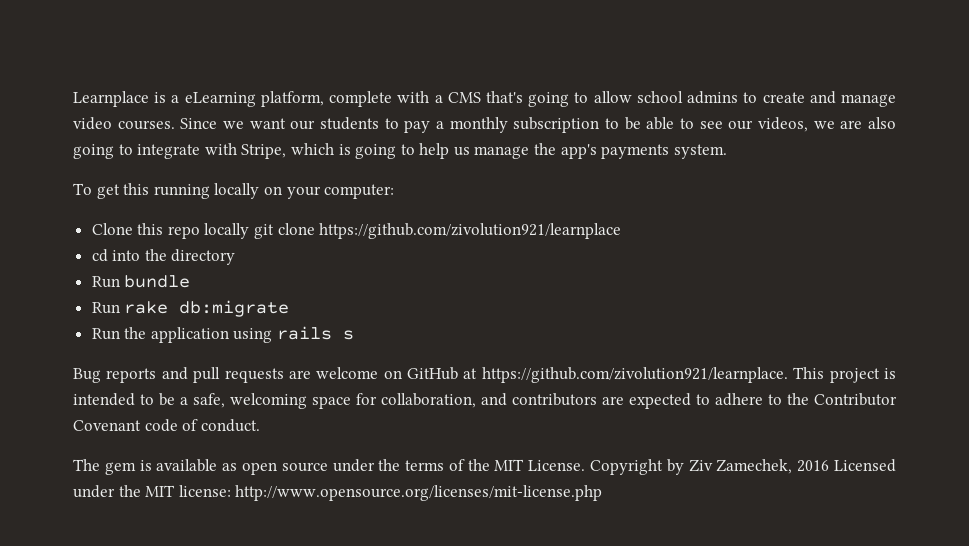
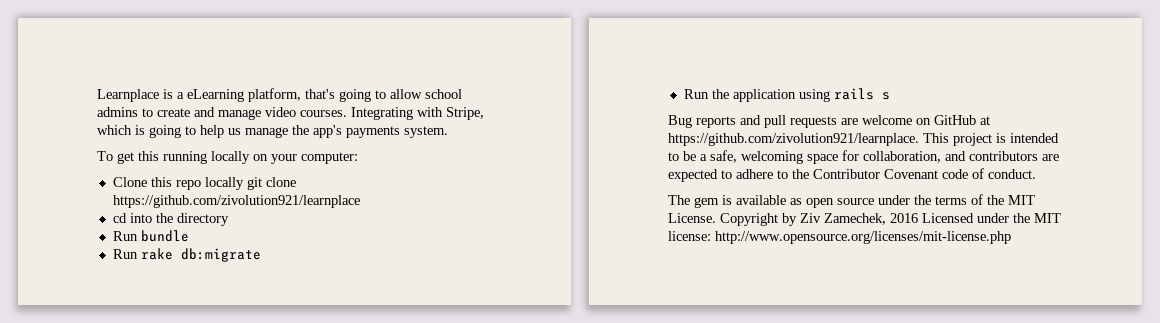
- Learnplace is a eLearning platform, complete with a CMS that's going to allow school admins to create and manage video courses.
+ Learnplace is a eLearning platform, that's going to allow school admins to create and manage video courses.
- Since we want our students to pay a monthly subscription to be able to see our videos, we are also going to integrate with Stripe, which is going to help us manage the app's payments system.
+ Integrating with Stripe, which is going to help us manage the app's payments system.

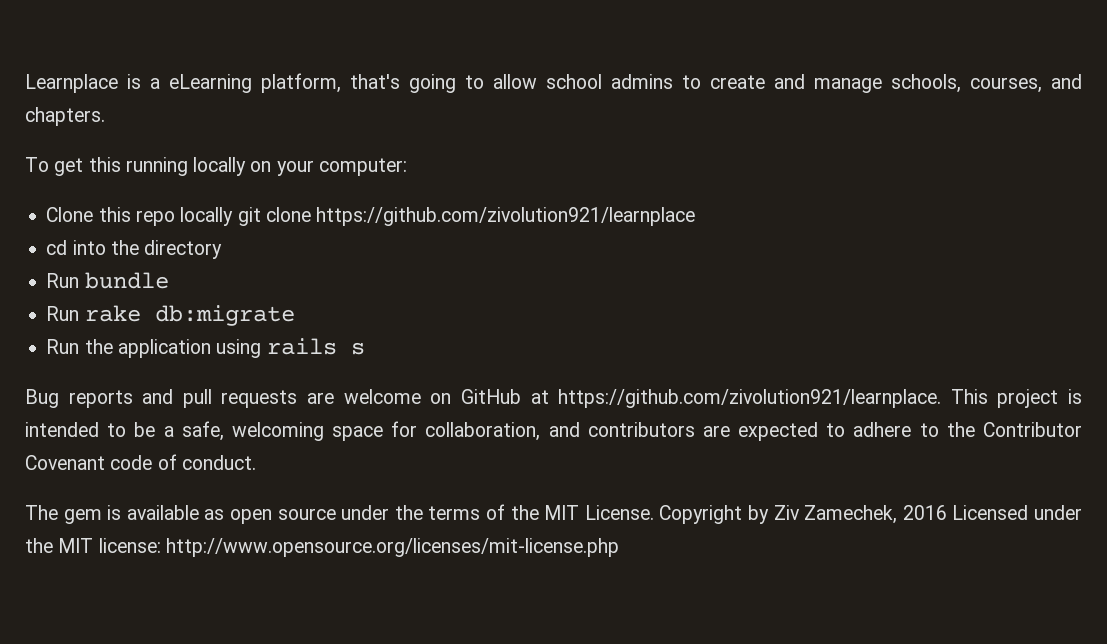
- Learnplace is a eLearning platform, that's going to allow school admins to create and manage video courses. Integrating with Stripe, which is going to help us manage the app's payments system.
+ Learnplace is a eLearning platform, that's going to allow school admins to create and manage schools, courses, and chapters.

